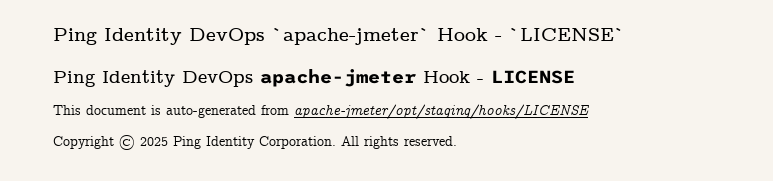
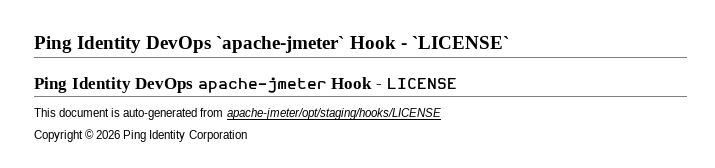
- Copyright © 2025 Ping Identity Corporation. All rights reserved.
+ Copyright © 2026 Ping Identity Corporation

